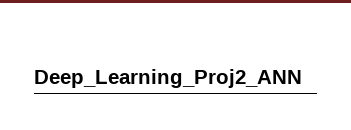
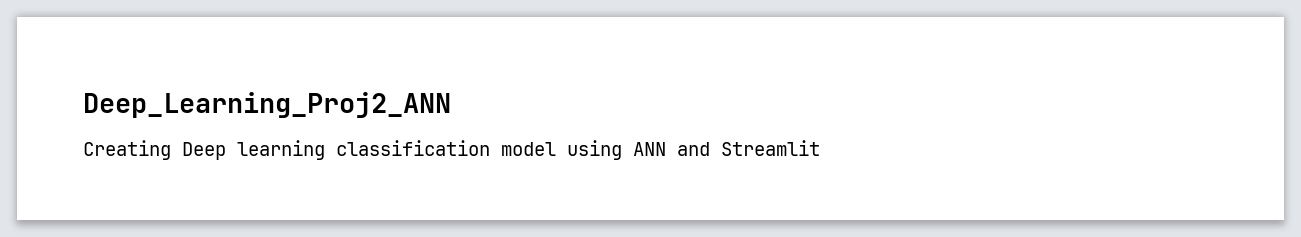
+ Creating Deep learning classification model using ANN and Streamlit

